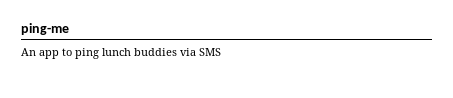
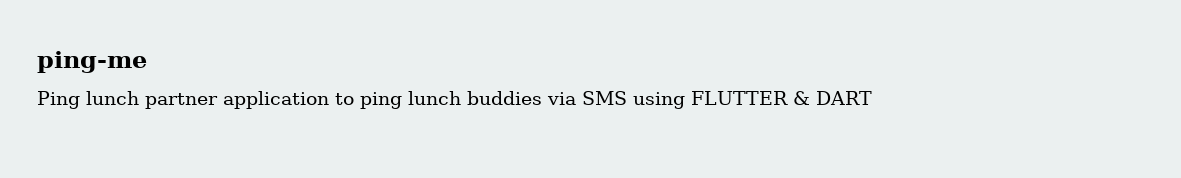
- An app to ping lunch buddies via SMS
+ Ping lunch partner application to ping lunch buddies via SMS using FLUTTER & DART

